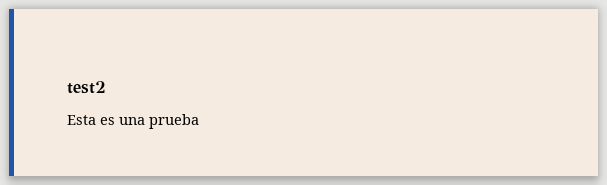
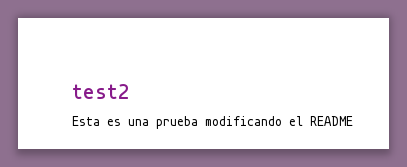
- Esta es una prueba
+ Esta es una prueba modificando el README

